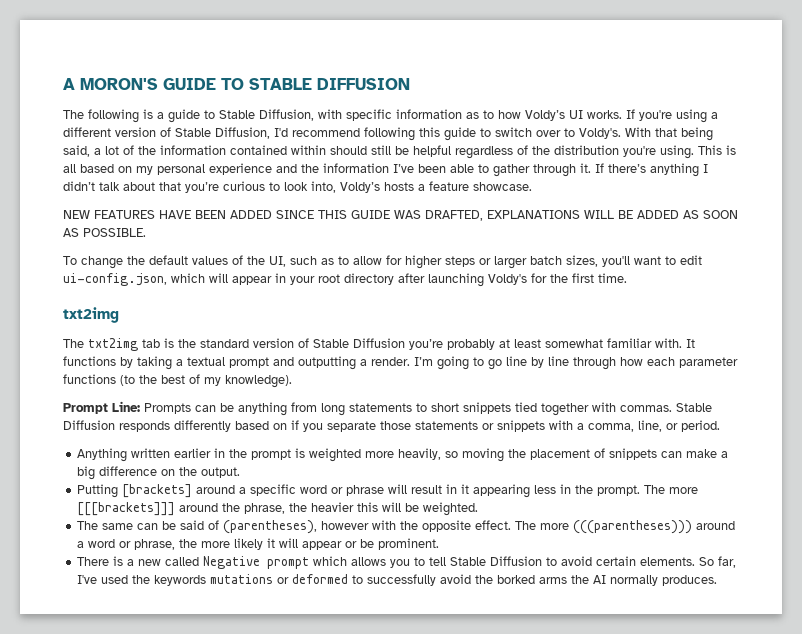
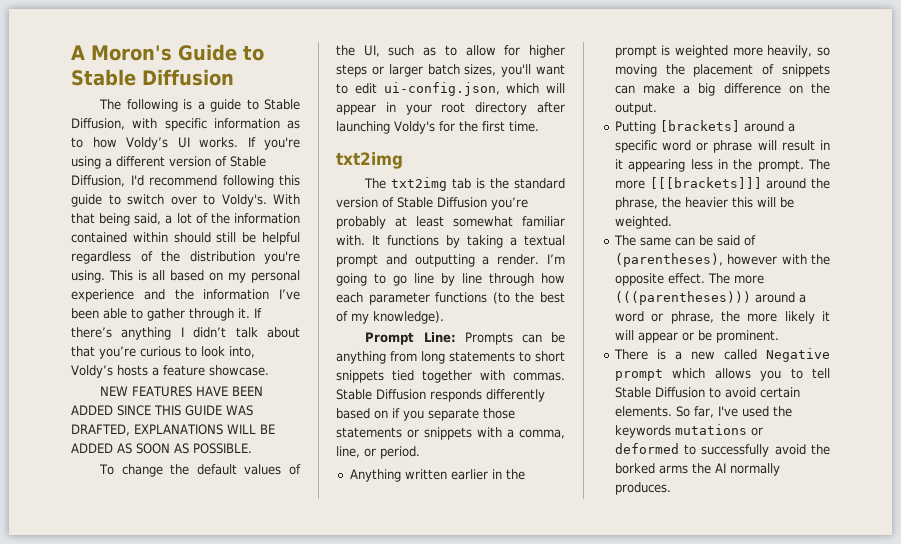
- A MORON'S GUIDE TO STABLE DIFFUSION
+ A Moron's Guide to Stable Diffusion

